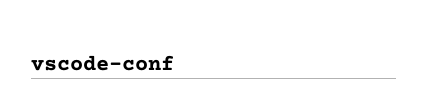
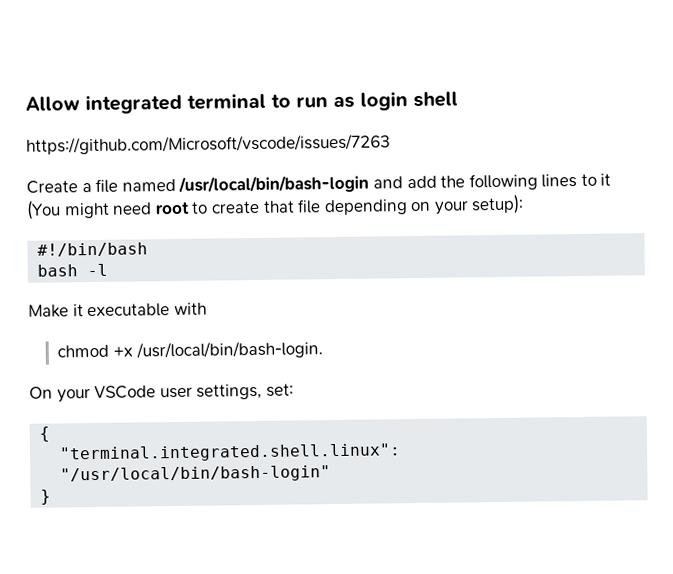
- vscode-conf
+ Allow integrated terminal to run as login shell
+ https://github.com/Microsoft/vscode/issues/7263
+ Create a file named /usr/local/bin/bash-login and add the following lines to it (You might need root to create that file depending on your setup):
+ #!/bin/bash
+ bash -l
+ Make it executable with
+ chmod +x /usr/local/bin/bash-login.
+ On your VSCode user settings, set:
+ {
+ "terminal.integrated.shell.linux": "/usr/local/bin/bash-login"
+ }

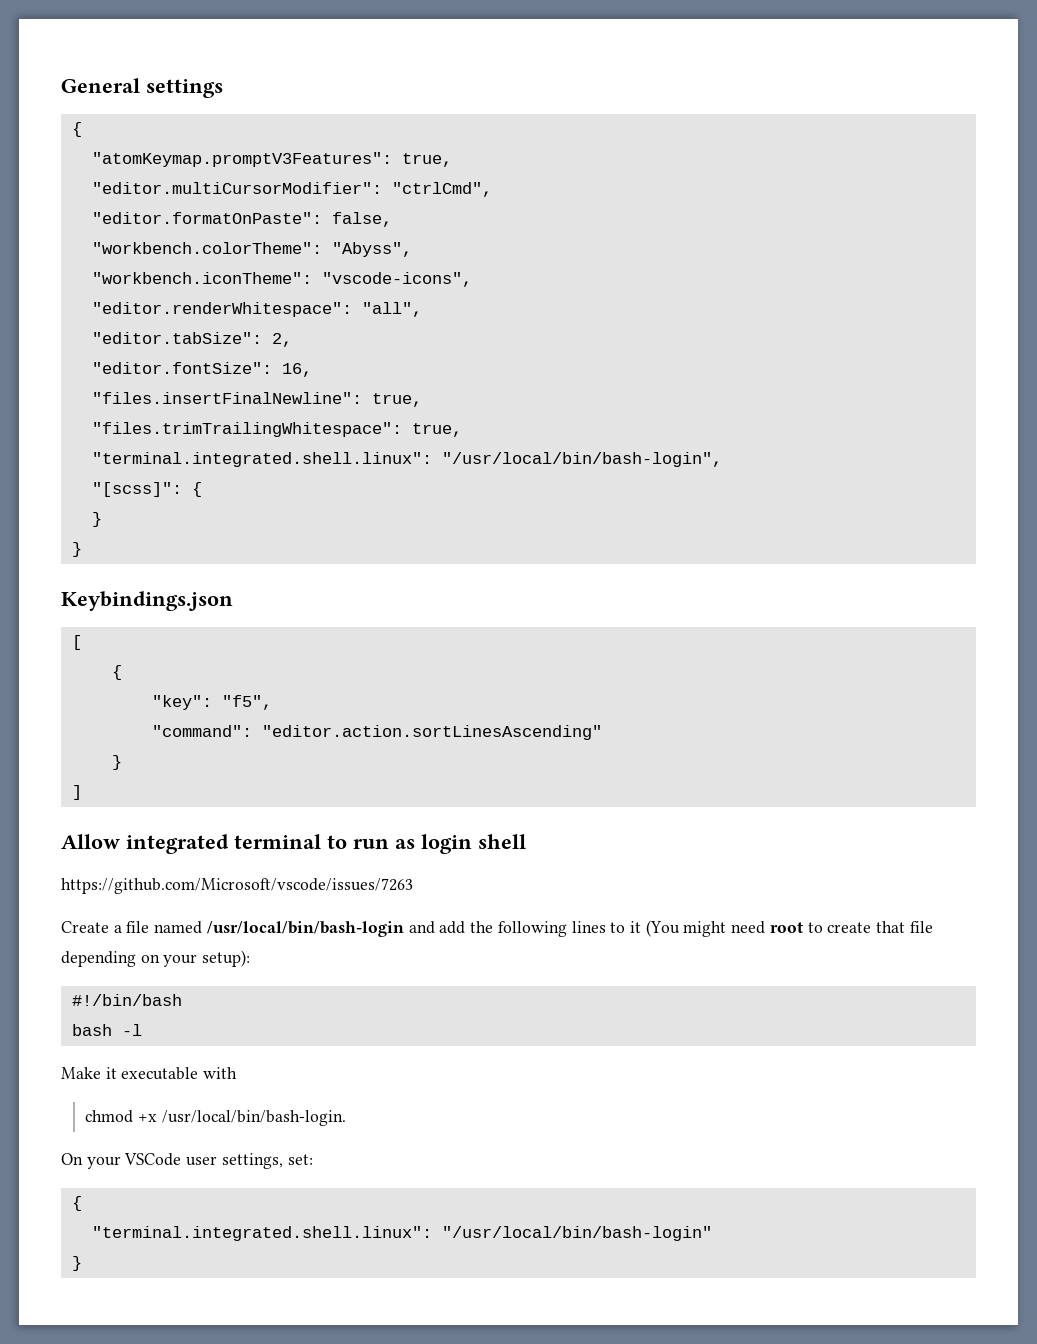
+ General settings
+ {
+ "atomKeymap.promptV3Features": true,
+ "editor.multiCursorModifier": "ctrlCmd",
+ "editor.formatOnPaste": false,
+ "workbench.colorTheme": "Abyss",
+ "workbench.iconTheme": "vscode-icons",
+ "editor.renderWhitespace": "all",
+ "editor.tabSize": 2,
+ "editor.fontSize": 16,
+ "files.insertFinalNewline": true,
+ "files.trimTrailingWhitespace": true,
+ "terminal.integrated.shell.linux": "/usr/local/bin/bash-login",
+ "[scss]": {
+ }
+ }
+ Keybindings.json
+ [
+ {
+ "key": "f5",
+ "command": "editor.action.sortLinesAscending"
+ }
+ ]

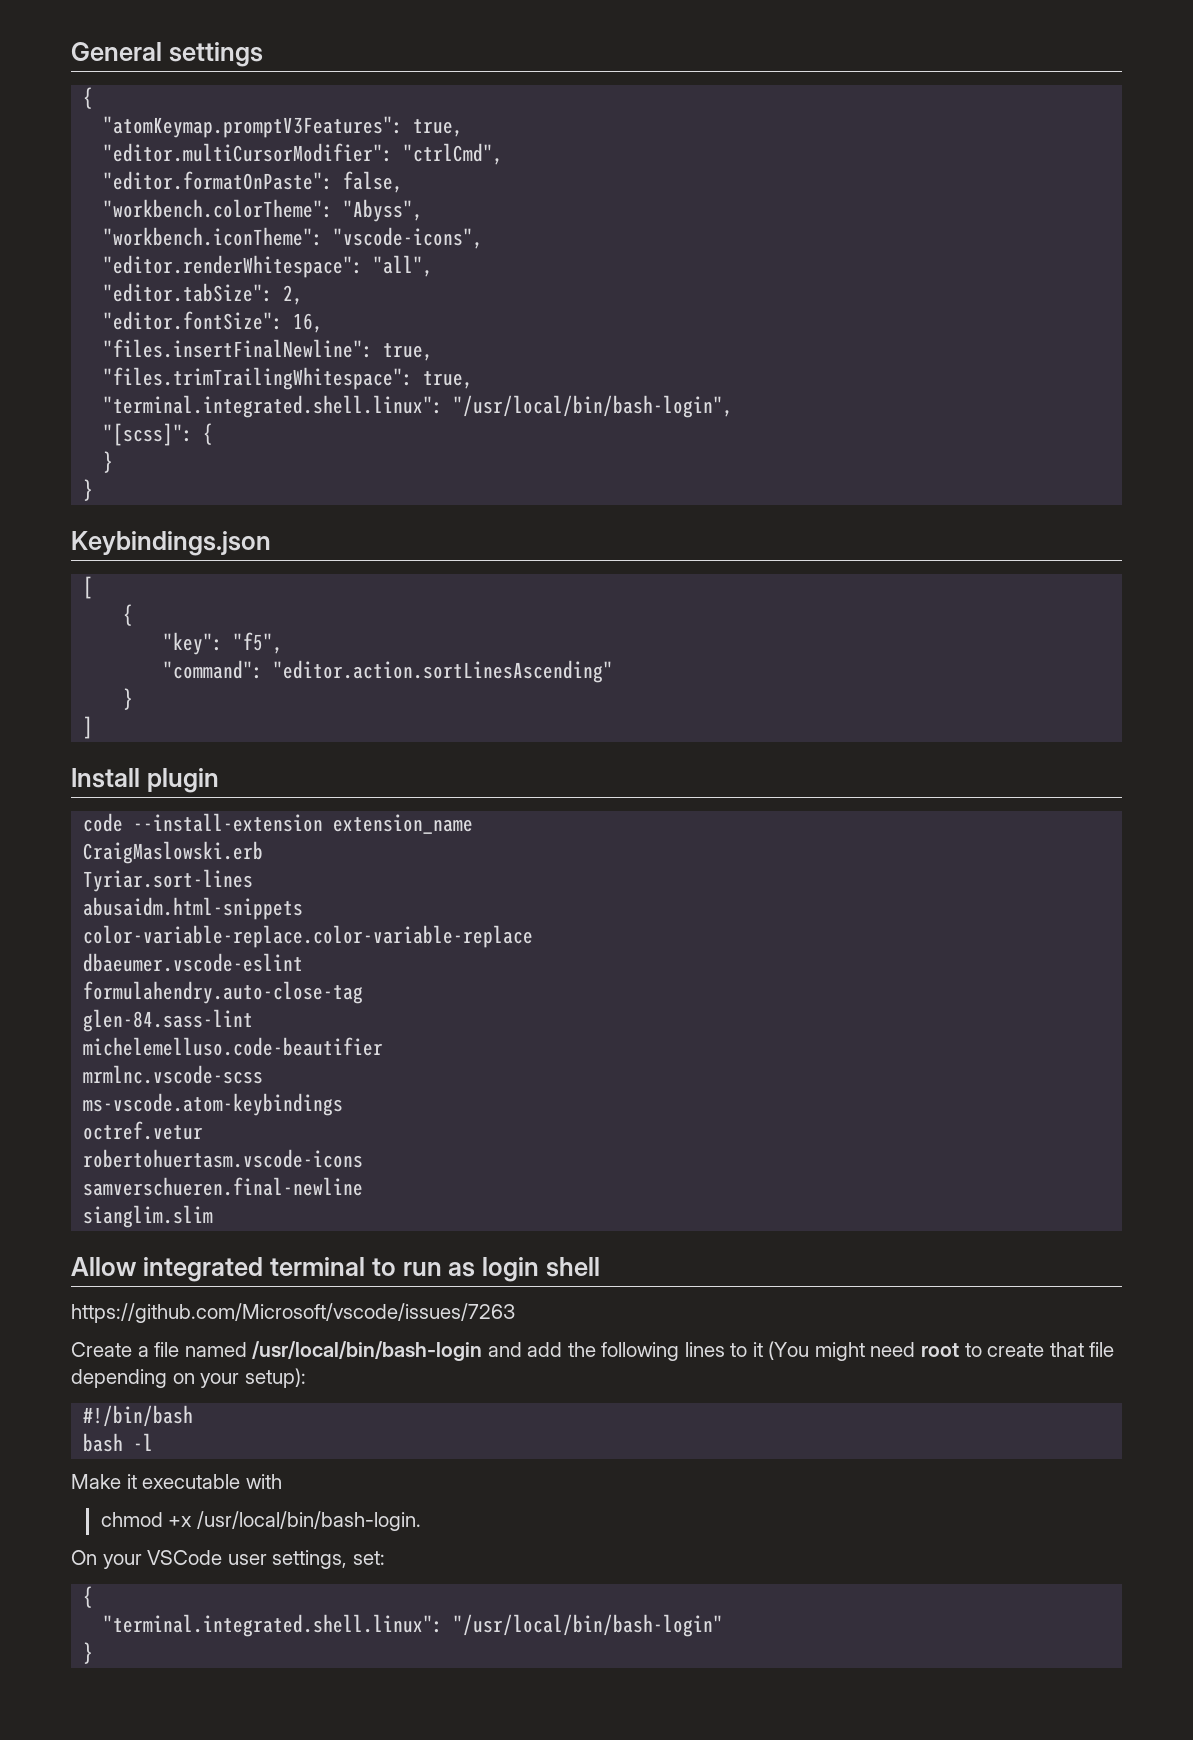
+ Install plugin
+ code --install-extension extension_name
+ CraigMaslowski.erb
+ Tyriar.sort-lines
+ abusaidm.html-snippets
+ color-variable-replace.color-variable-replace
+ dbaeumer.vscode-eslint
+ formulahendry.auto-close-tag
+ glen-84.sass-lint
+ michelemelluso.code-beautifier
+ mrmlnc.vscode-scss
+ ms-vscode.atom-keybindings
+ octref.vetur
+ robertohuertasm.vscode-icons
+ samverschueren.final-newline
+ sianglim.slim

